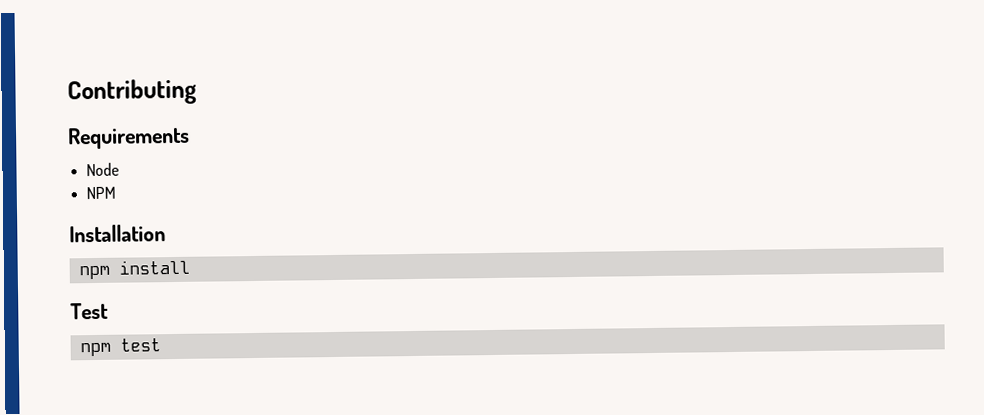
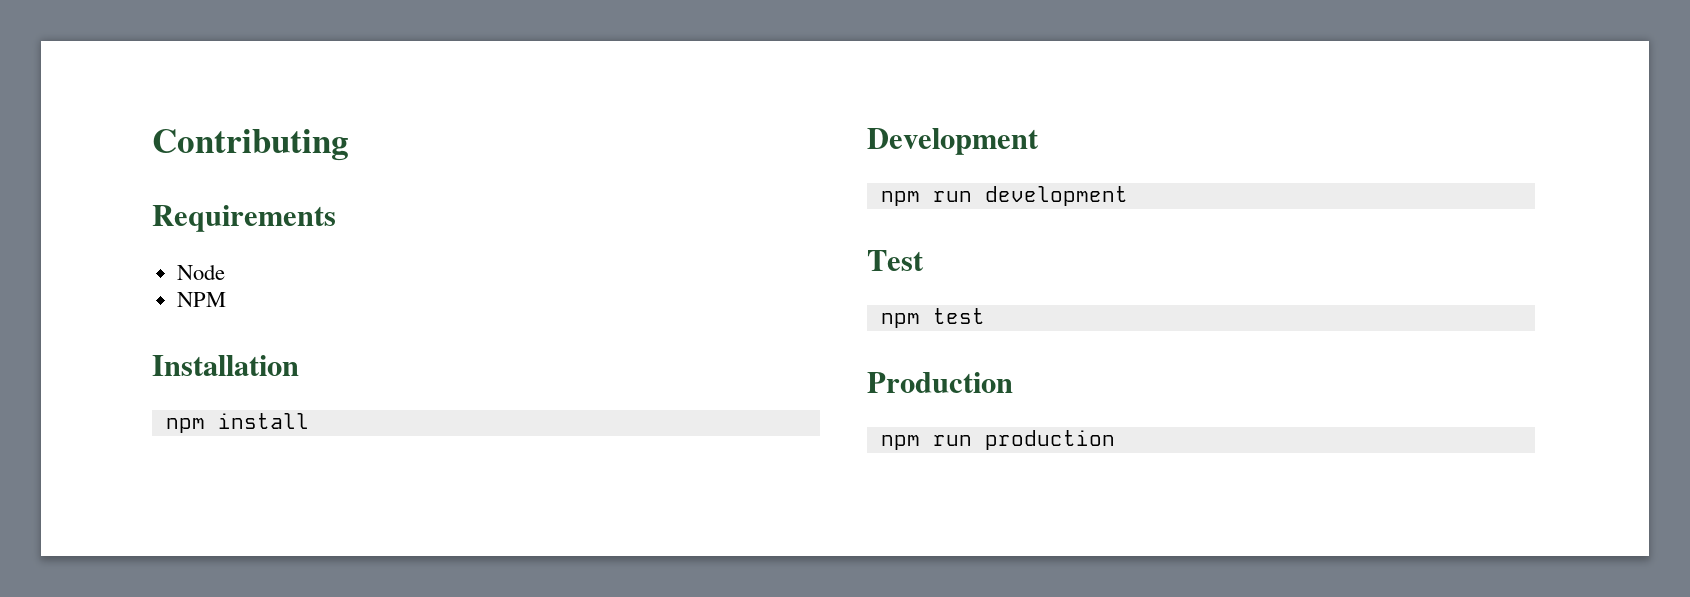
+ Development
+ npm run development
+ Production
+ npm run production

